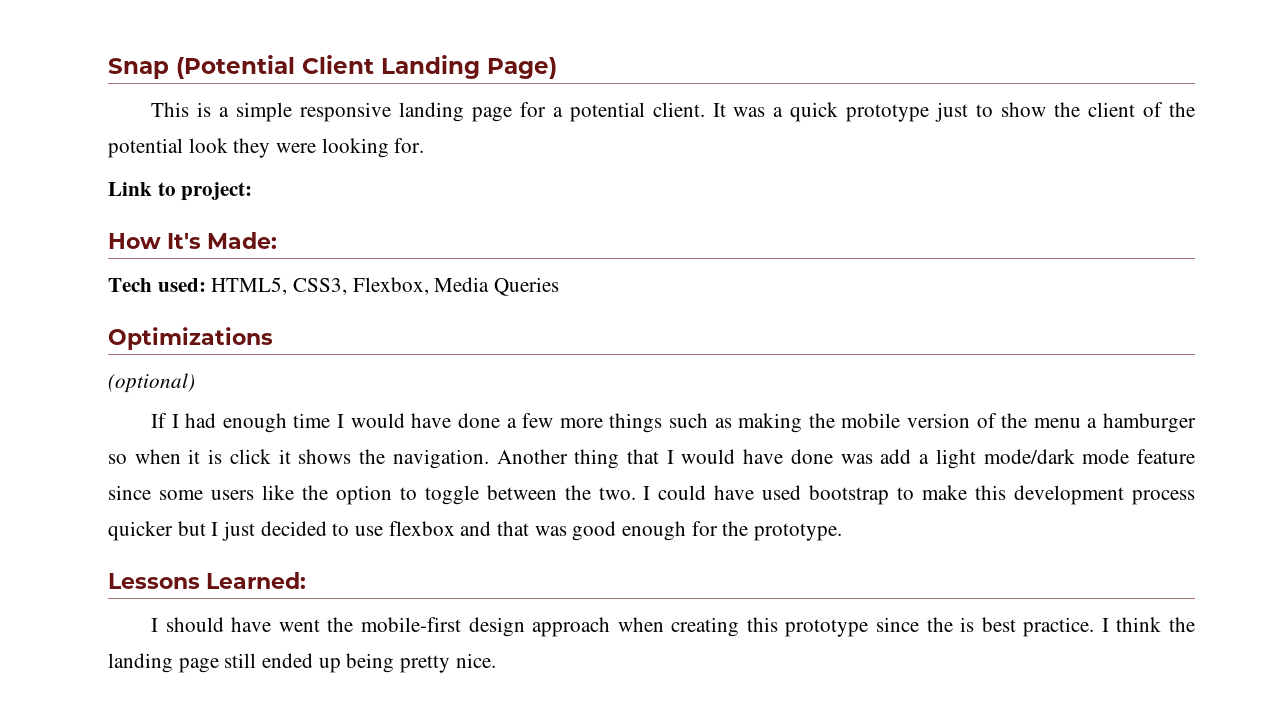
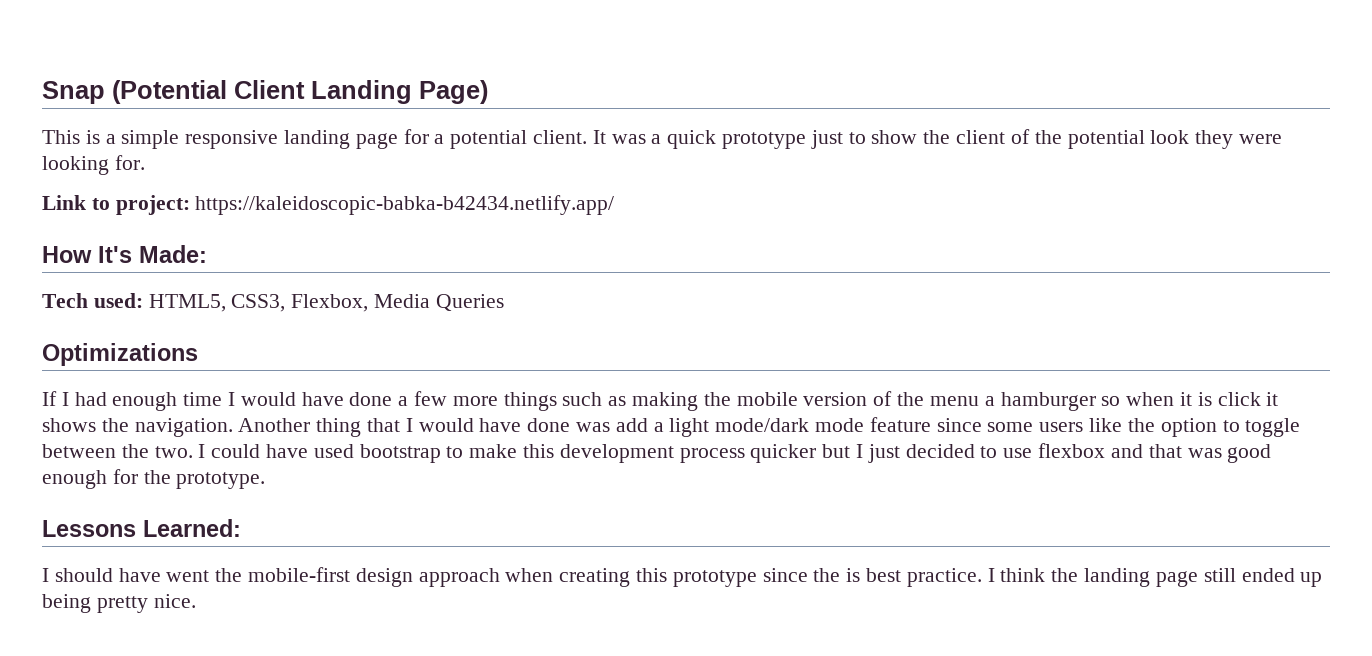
- Link to project:
+ Link to project: https://kaleidoscopic-babka-b42434.netlify.app/
- (optional)

